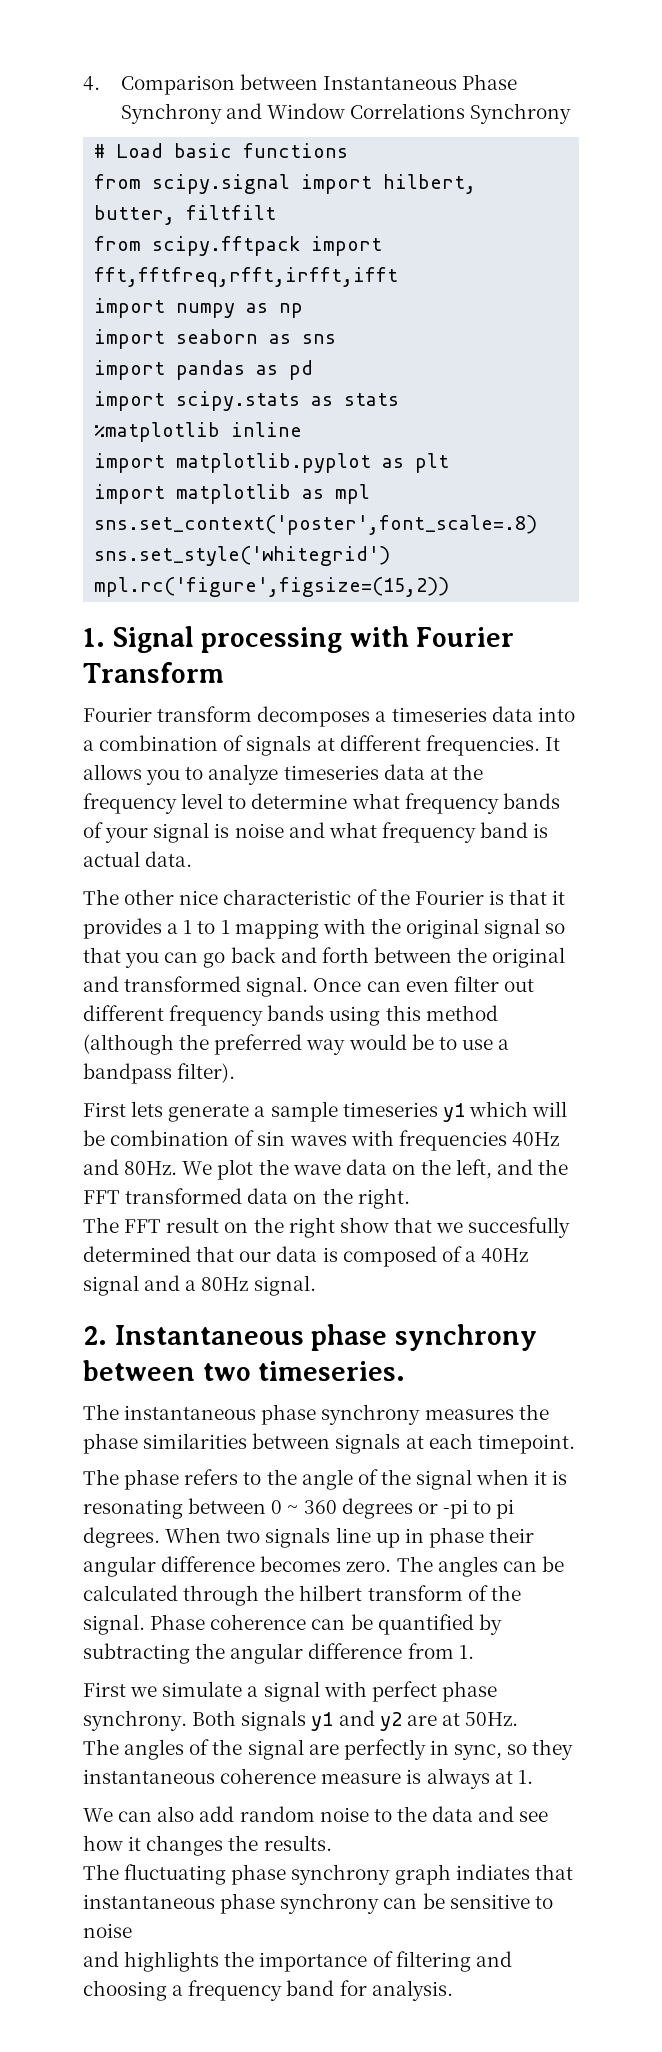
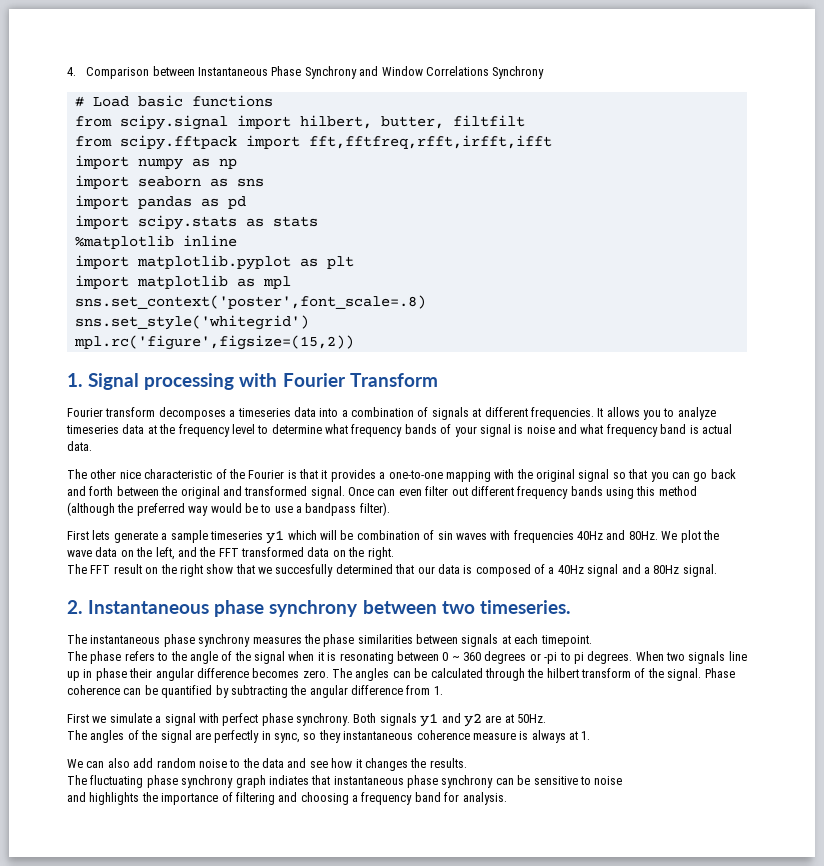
- The other nice characteristic of the Fourier is that it provides a 1 to 1 mapping with the original signal so that you can go back and forth between the original and transformed signal.
+ The other nice characteristic of the Fourier is that it provides a one-to-one mapping with the original signal so that you can go back and forth between the original and transformed signal.

